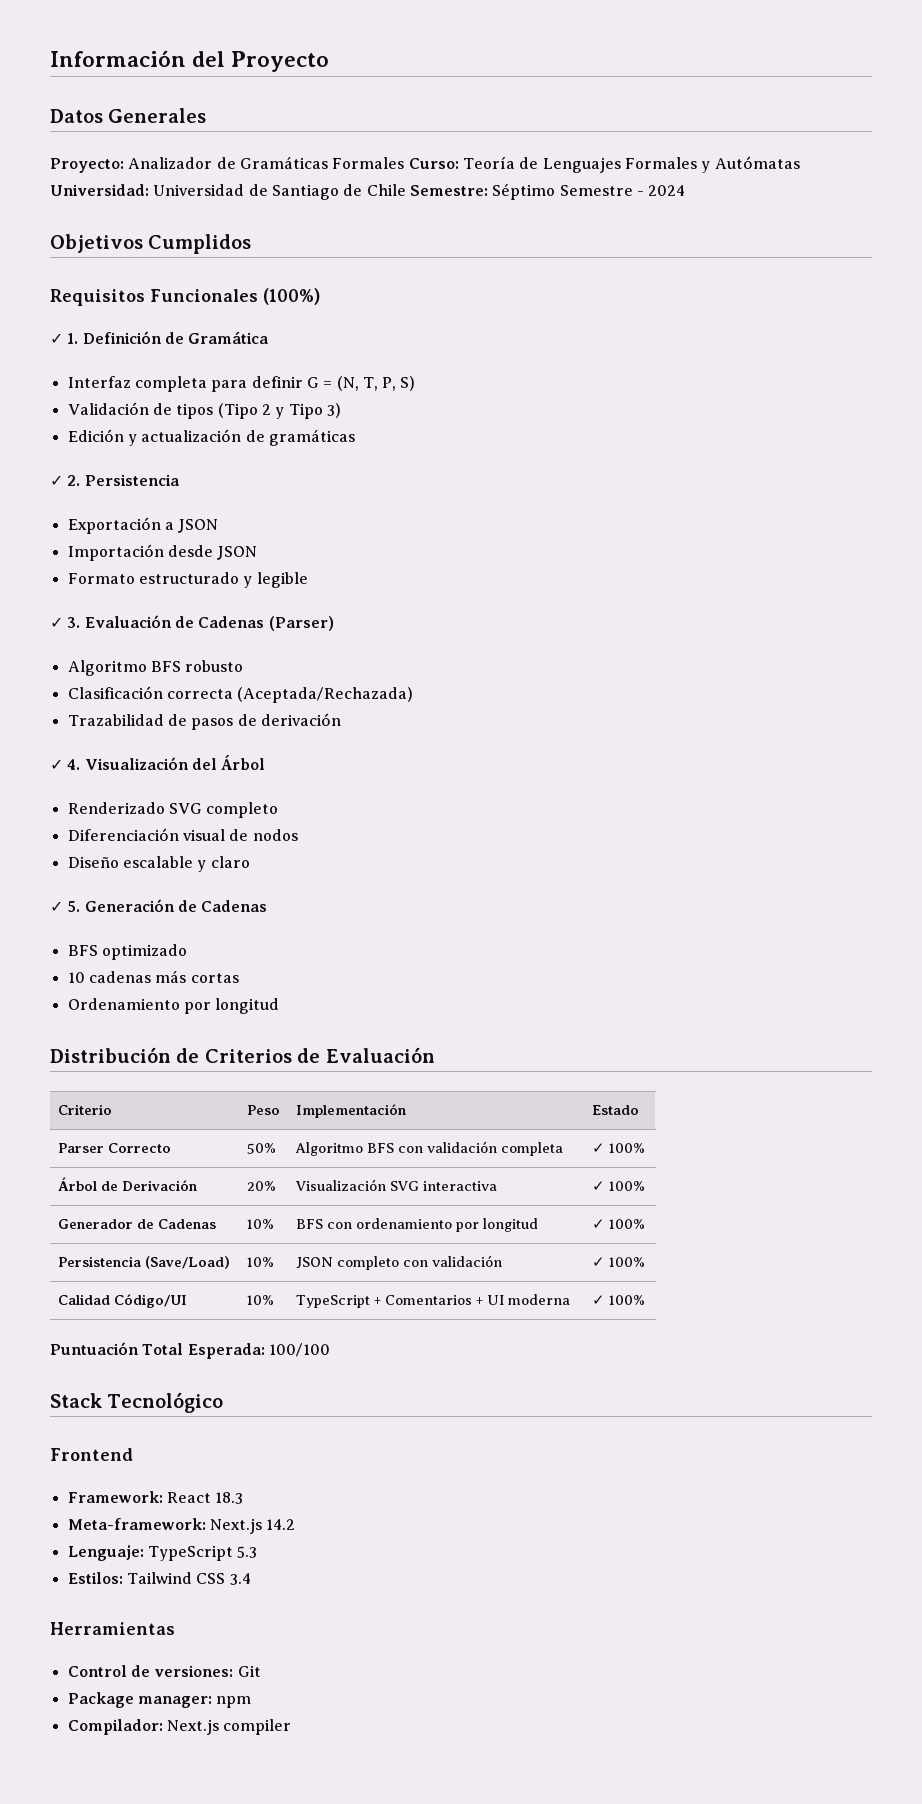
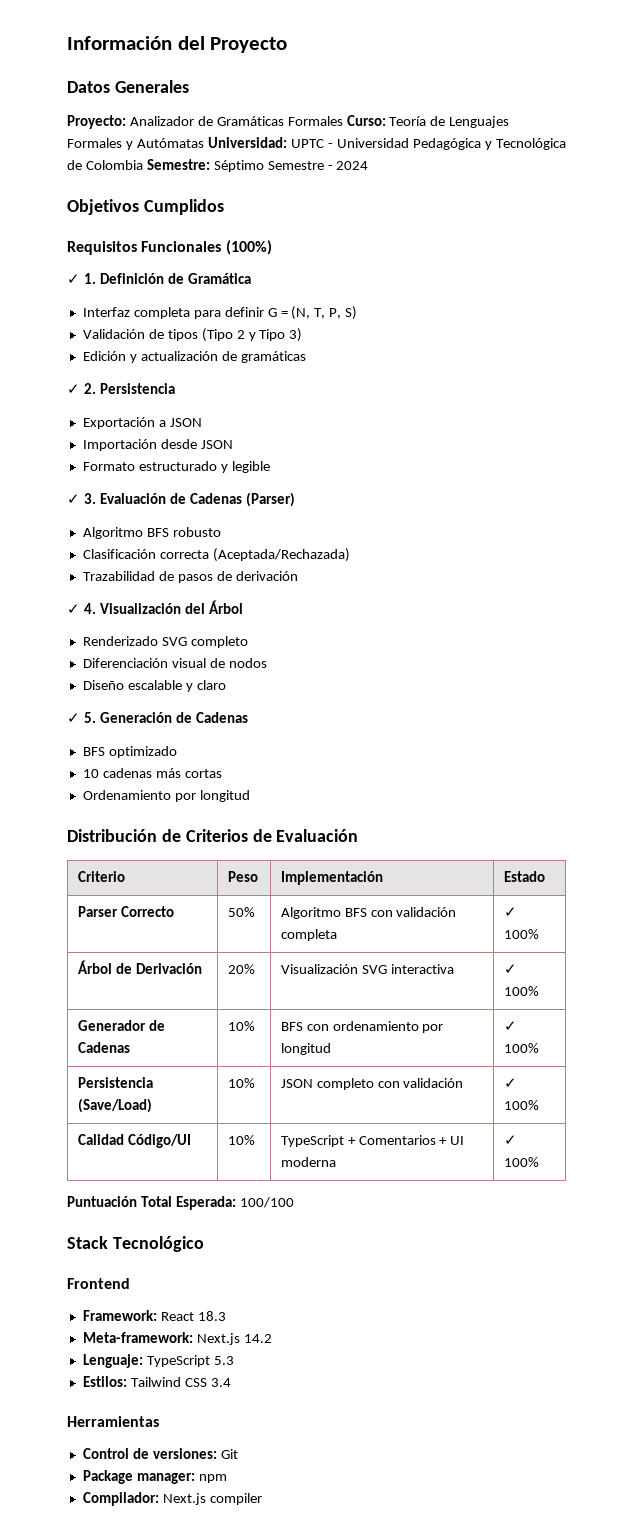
- Proyecto: Analizador de Gramáticas Formales Curso: Teoría de Lenguajes Formales y Autómatas Universidad: Universidad de Santiago de Chile Semestre: Séptimo Semestre - 2024
+ Proyecto: Analizador de Gramáticas Formales Curso: Teoría de Lenguajes Formales y Autómatas Universidad: UPTC - Universidad Pedagógica y Tecnológica de Colombia Semestre: Séptimo Semestre - 2024

